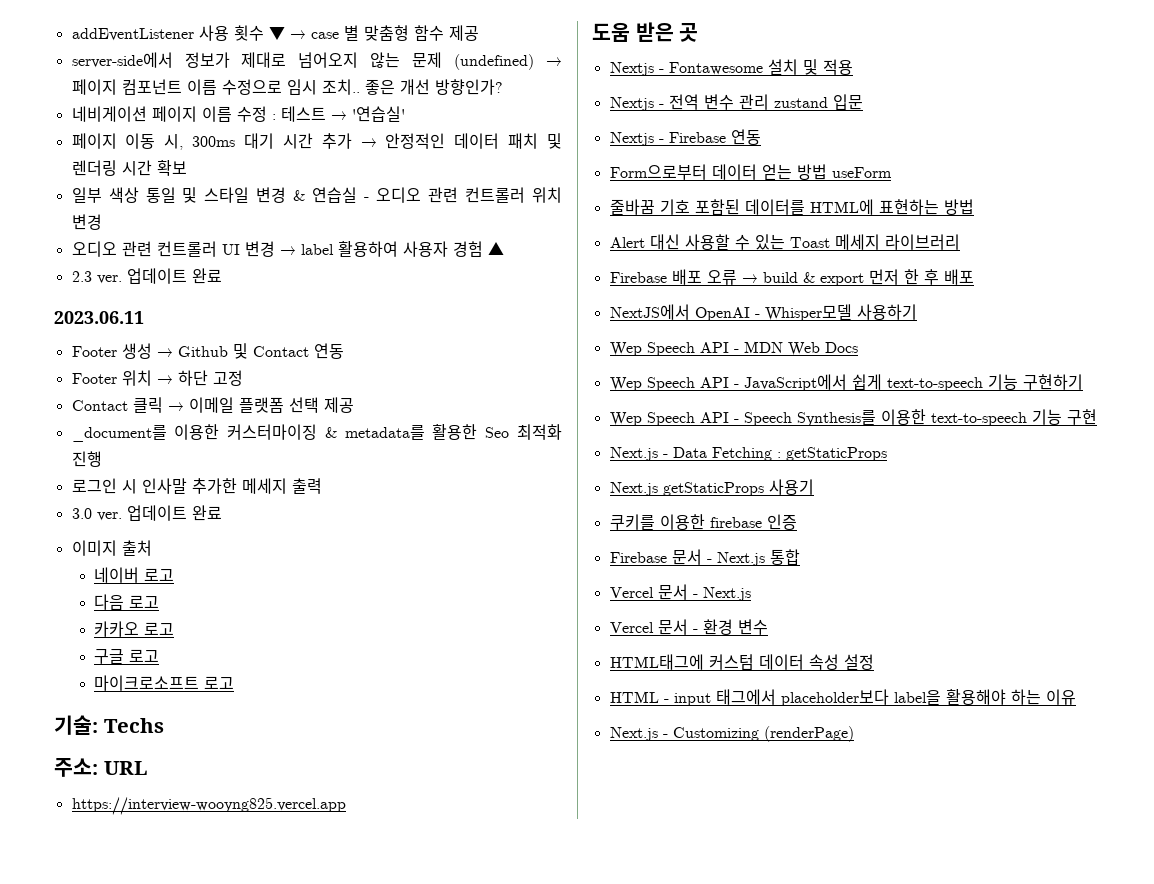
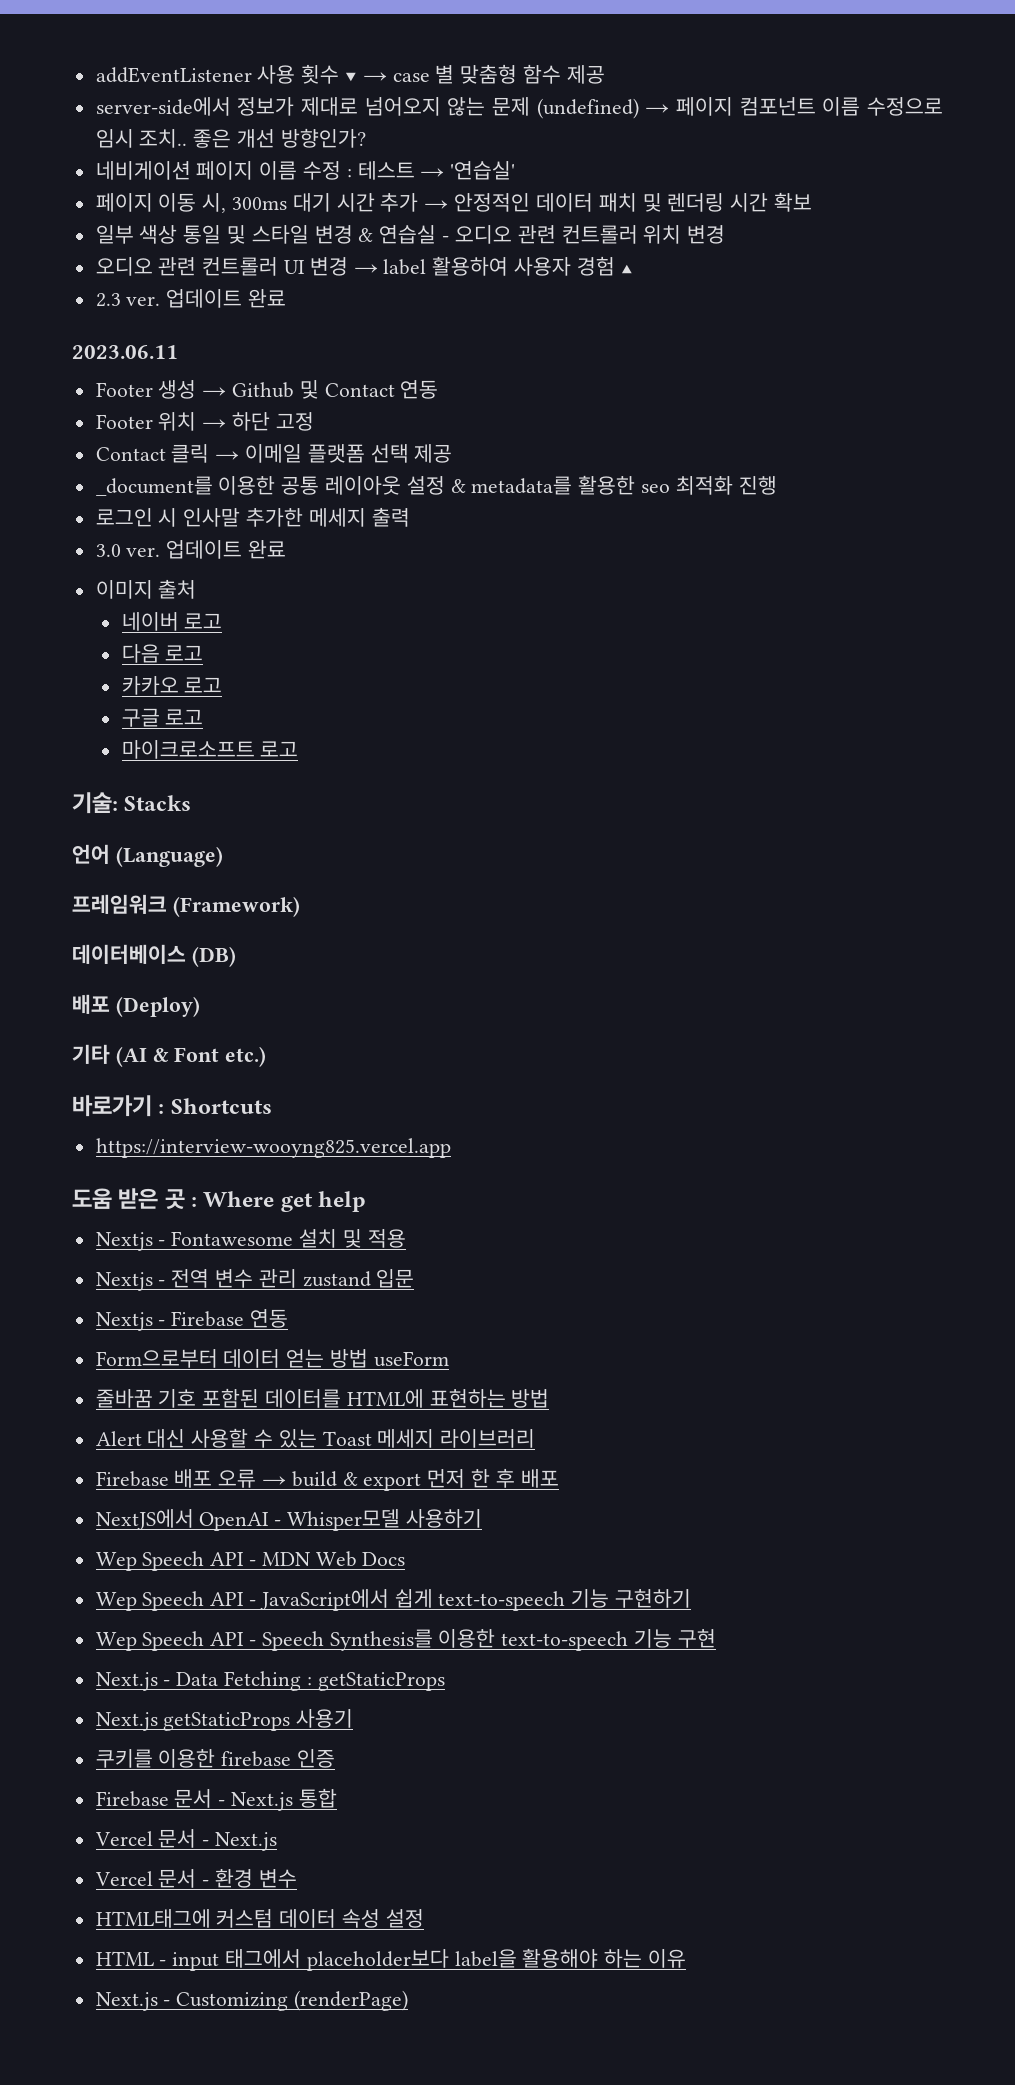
- _document를 이용한 커스터마이징 & metadata를 활용한 Seo 최적화 진행
+ _document를 이용한 공통 레이아웃 설정 & metadata를 활용한 seo 최적화 진행
- 기술: Techs
- 주소: URL
+ 기술: Stacks
+ 언어 (Language)
+ 프레임워크 (Framework)
+ 데이터베이스 (DB)
+ 배포 (Deploy)
+ 기타 (AI & Font etc.)
+ 바로가기 : Shortcuts
- 도움 받은 곳
+ 도움 받은 곳 : Where get help

